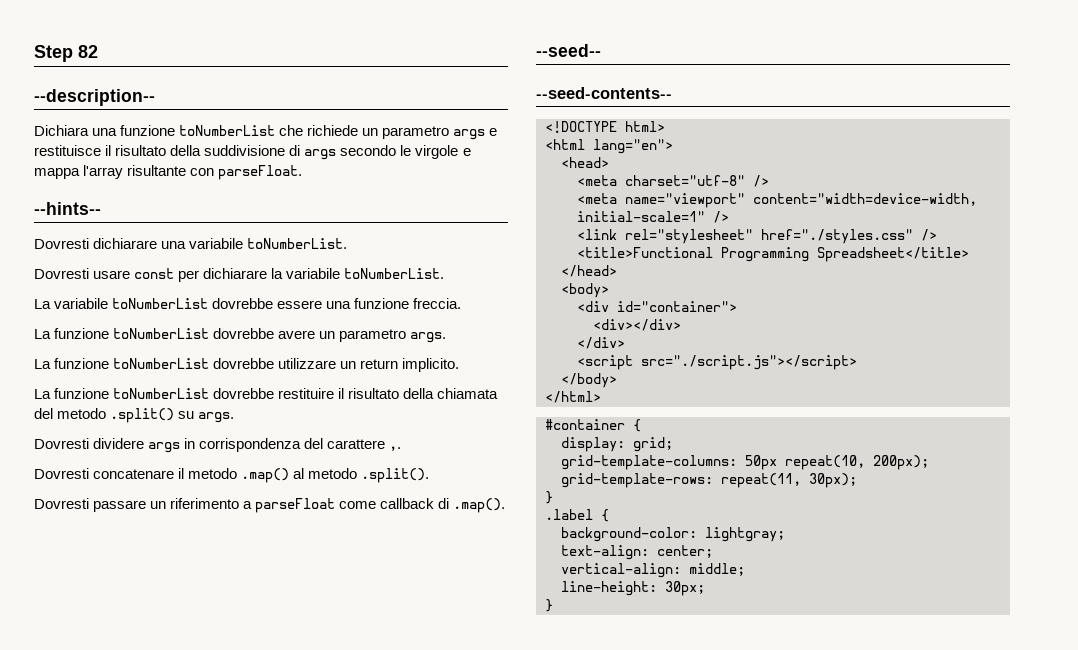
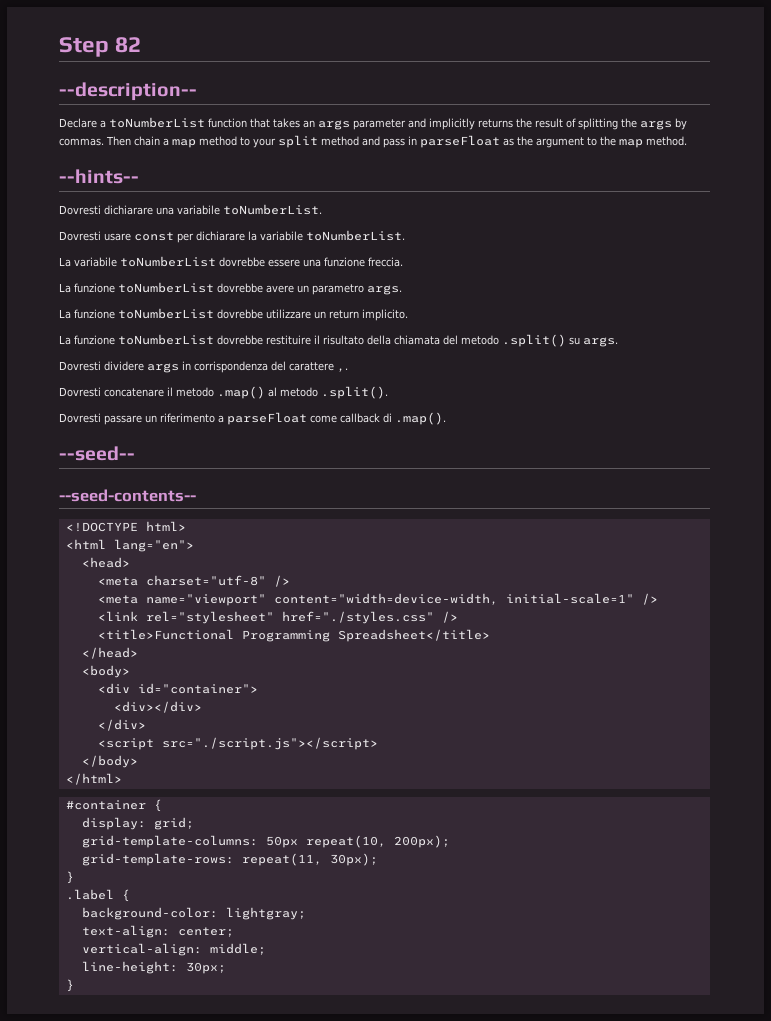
- Dichiara una funzione toNumberList che richiede un parametro args e restituisce il risultato della suddivisione di args secondo le virgole e mappa l'array risultante con parseFloat.
+ Declare a toNumberList function that takes an args parameter and implicitly returns the result of splitting the args by commas. Then chain a map method to your split method and pass in parseFloat as the argument to the map method.

